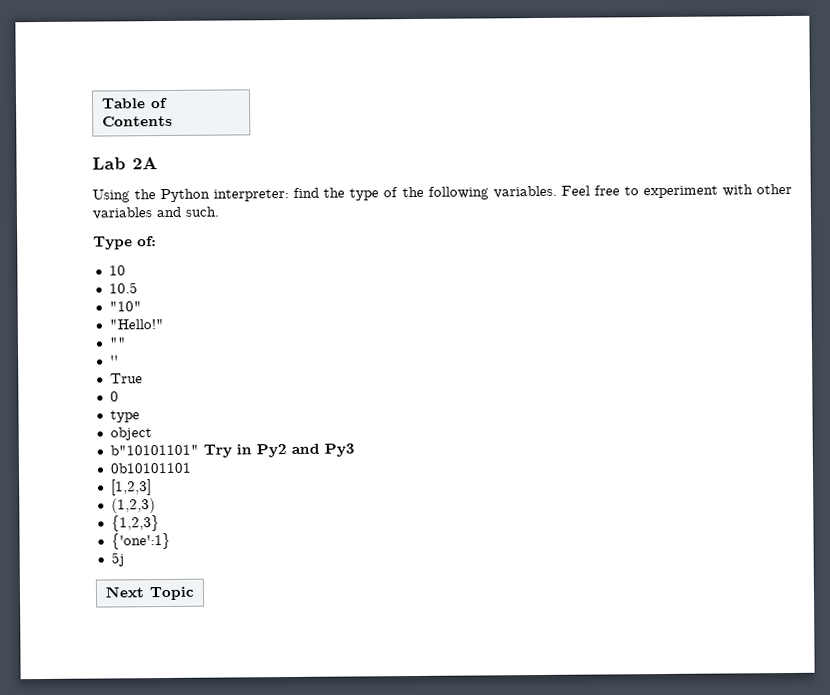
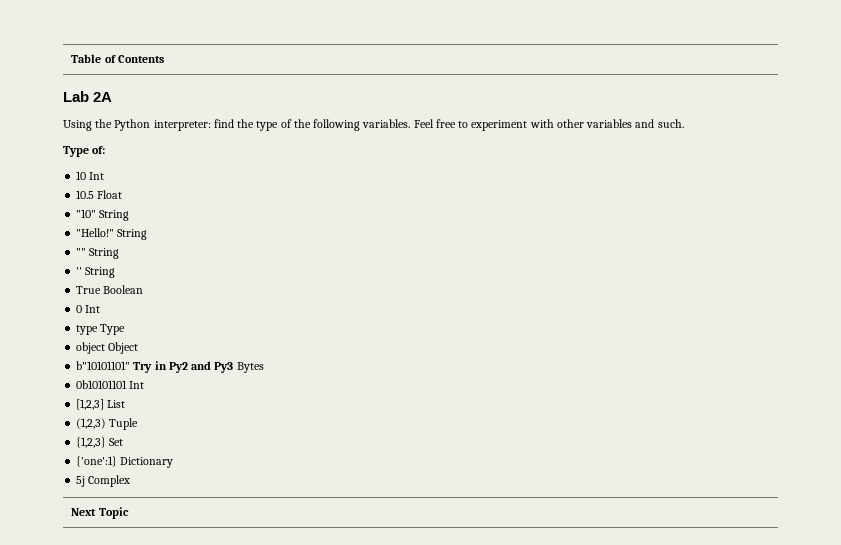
- 10
+ 10 Int
- 10.5
+ 10.5 Float
- "10"
+ "10" String
- "Hello!"
+ "Hello!" String
- ""
+ "" String
- ''
+ '' String
- True
+ True Boolean
- 0
- type
+ 0 Int
+ type Type
- object
+ object Object
- b"10101101" Try in Py2 and Py3
+ b"10101101" Try in Py2 and Py3 Bytes
- 0b10101101
+ 0b10101101 Int
- [1,2,3]
+ [1,2,3] List
- (1,2,3)
+ (1,2,3) Tuple
- {1,2,3}
+ {1,2,3} Set
- {'one':1}
+ {'one':1} Dictionary
- 5j
+ 5j Complex

